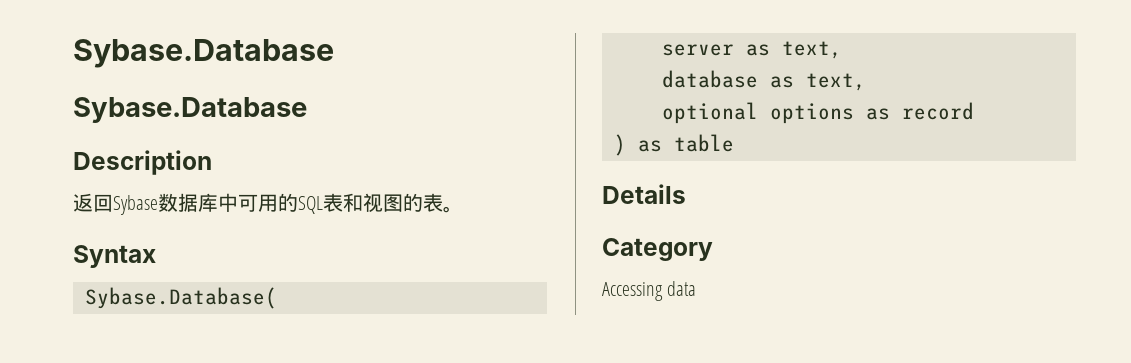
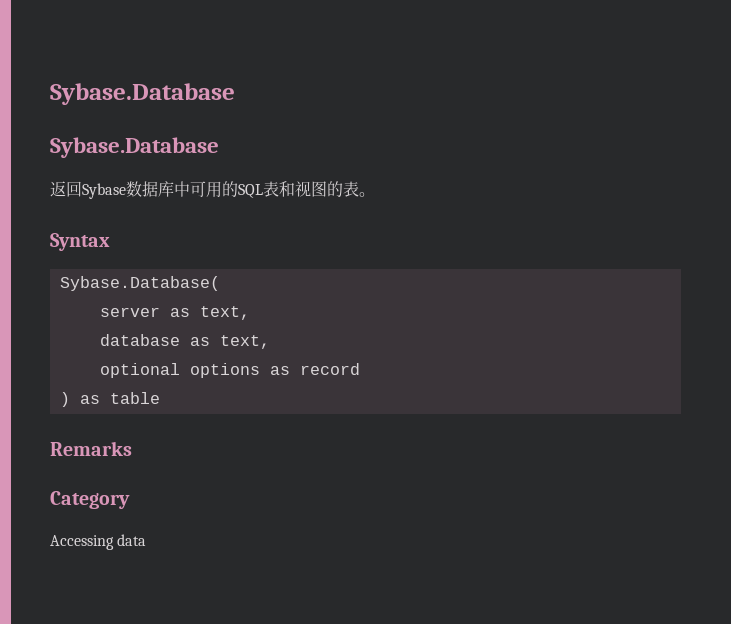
- Description
- Details
+ Remarks

